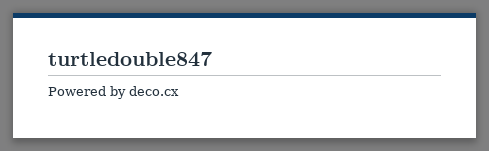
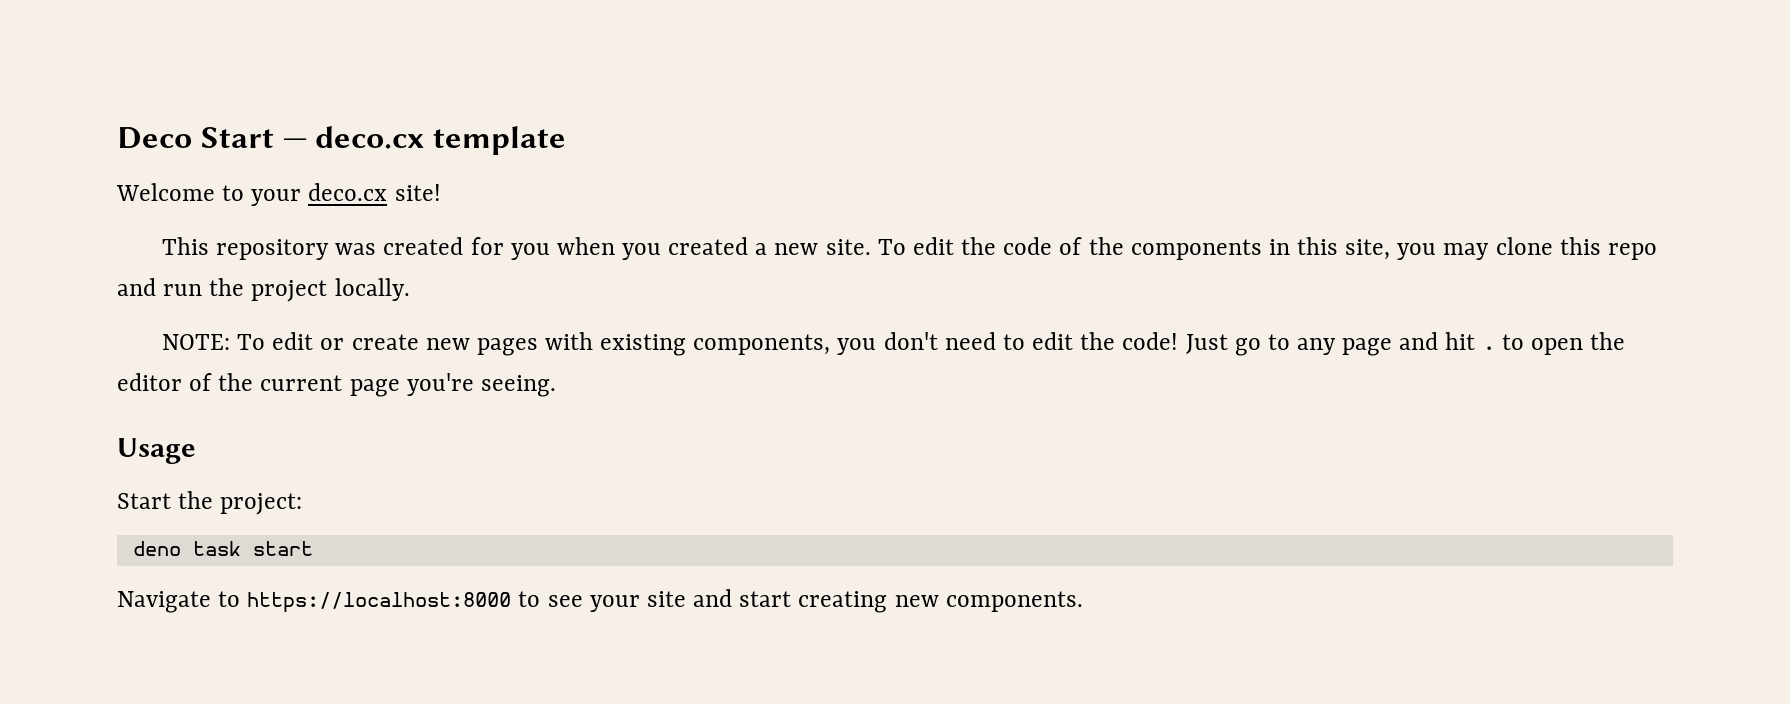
- turtledouble847
- Powered by deco.cx
+ Deco Start — deco.cx template
+ Welcome to your deco.cx site!
+ This repository was created for you when you created a new site. To edit the code of the components in this site, you may clone this repo and run the project locally.
+ NOTE: To edit or create new pages with existing components, you don't need to edit the code! Just go to any page and hit . to open the editor of the current page you're seeing.
+ Usage
+ Start the project:
+ deno task start
+ Navigate to https://localhost:8000 to see your site and start creating new components.

